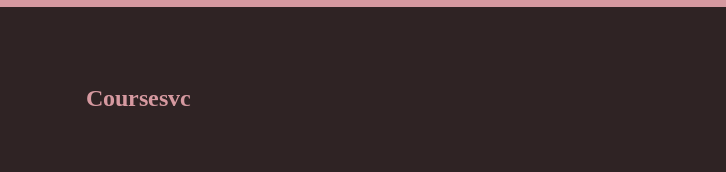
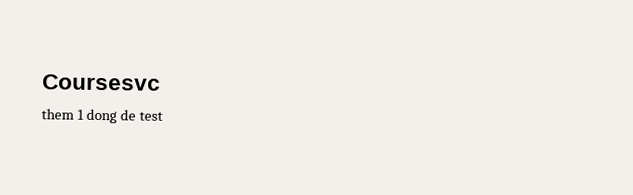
+ them 1 dong de test

